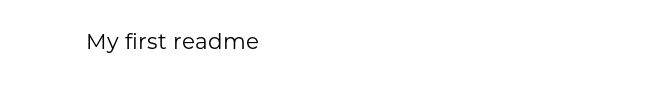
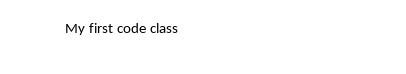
- My first readme
+ My first code class

